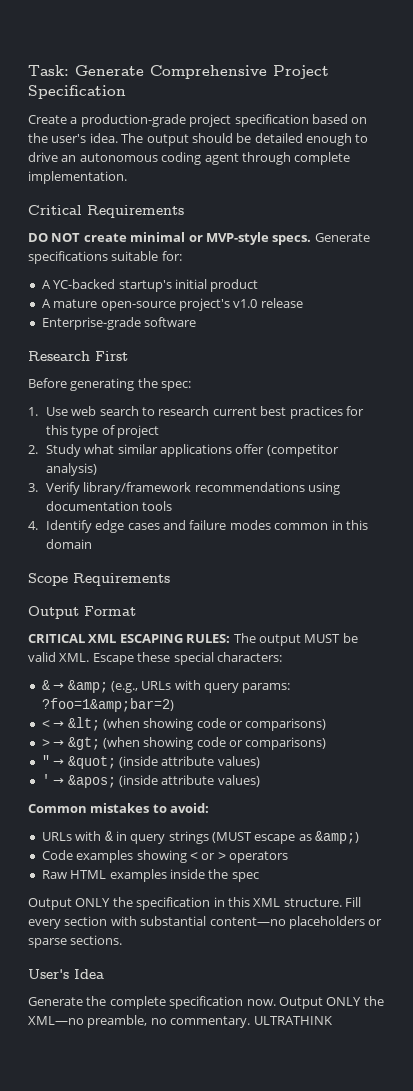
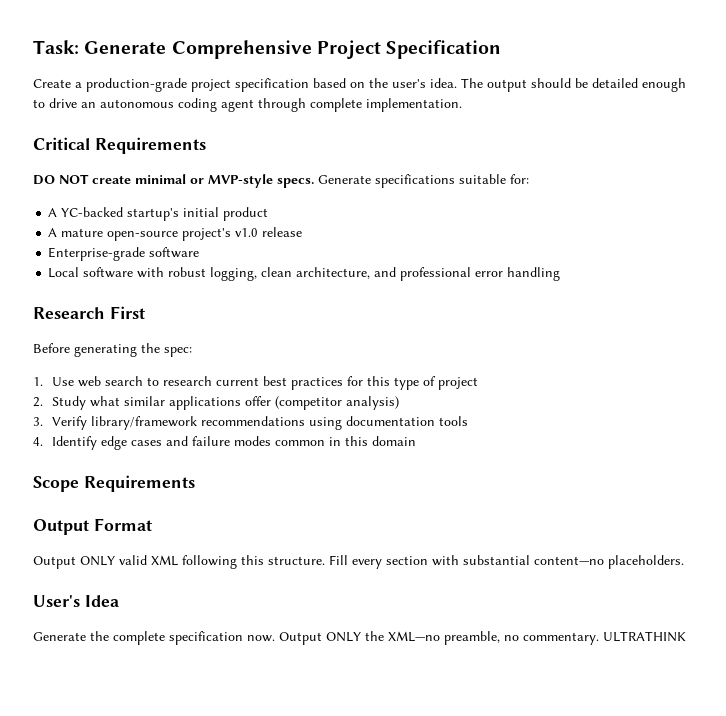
+ Local software with robust logging, clean architecture, and professional error handling
- CRITICAL XML ESCAPING RULES: The output MUST be valid XML. Escape these special characters:
- & → &amp; (e.g., URLs with query params: ?foo=1&amp;bar=2)
- < → &lt; (when showing code or comparisons)
- > → &gt; (when showing code or comparisons)
- " → &quot; (inside attribute values)
- ' → &apos; (inside attribute values)
- Common mistakes to avoid:
- URLs with & in query strings (MUST escape as &amp;)
- Code examples showing < or > operators
- Raw HTML examples inside the spec
- Output ONLY the specification in this XML structure.
+ Output ONLY valid XML following this structure.
- Fill every section with substantial content—no placeholders or sparse sections.
+ Fill every section with substantial content—no placeholders.

